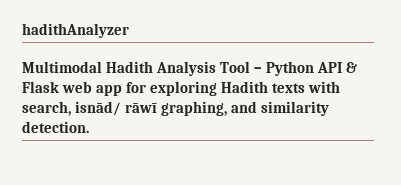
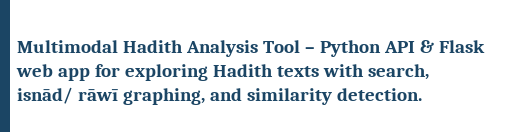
- hadithAnalyzer

